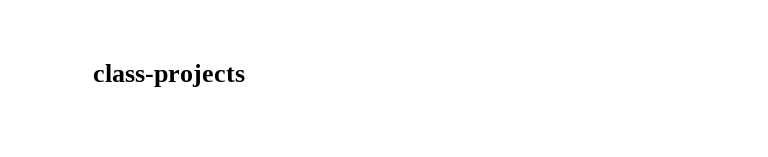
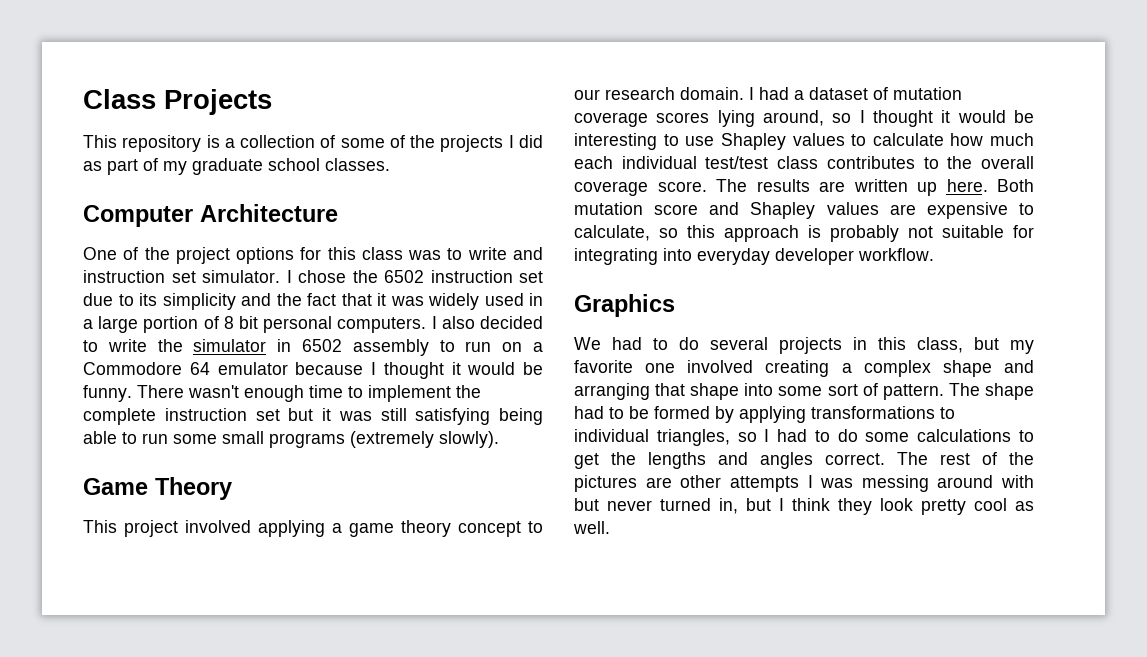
- class-projects
+ Class Projects
+ This repository is a collection of some of the projects I did as part of my graduate school classes.
+ Computer Architecture
+ One of the project options for this class was to write and instruction set simulator. I chose the 6502 instruction set due to its simplicity and the fact that it was widely used in a large portion of 8 bit personal computers. I also decided to write the simulator in 6502 assembly to run on a Commodore 64 emulator because I thought it would be funny. There wasn't enough time to implement the complete instruction set but it was still satisfying being able to run some small programs (extremely slowly).
+ Game Theory
+ This project involved applying a game theory concept to our research domain. I had a dataset of mutation coverage scores lying around, so I thought it would be interesting to use Shapley values to calculate how much each individual test/test class contributes to the overall coverage score. The results are written up here. Both mutation score and Shapley values are expensive to calculate, so this approach is probably not suitable for integrating into everyday developer workflow.
+ Graphics
+ We had to do several projects in this class, but my favorite one involved creating a complex shape and arranging that shape into some sort of pattern. The shape had to be formed by applying transformations to individual triangles, so I had to do some calculations to get the lengths and angles correct. The rest of the pictures are other attempts I was messing around with but never turned in, but I think they look pretty cool as well.

